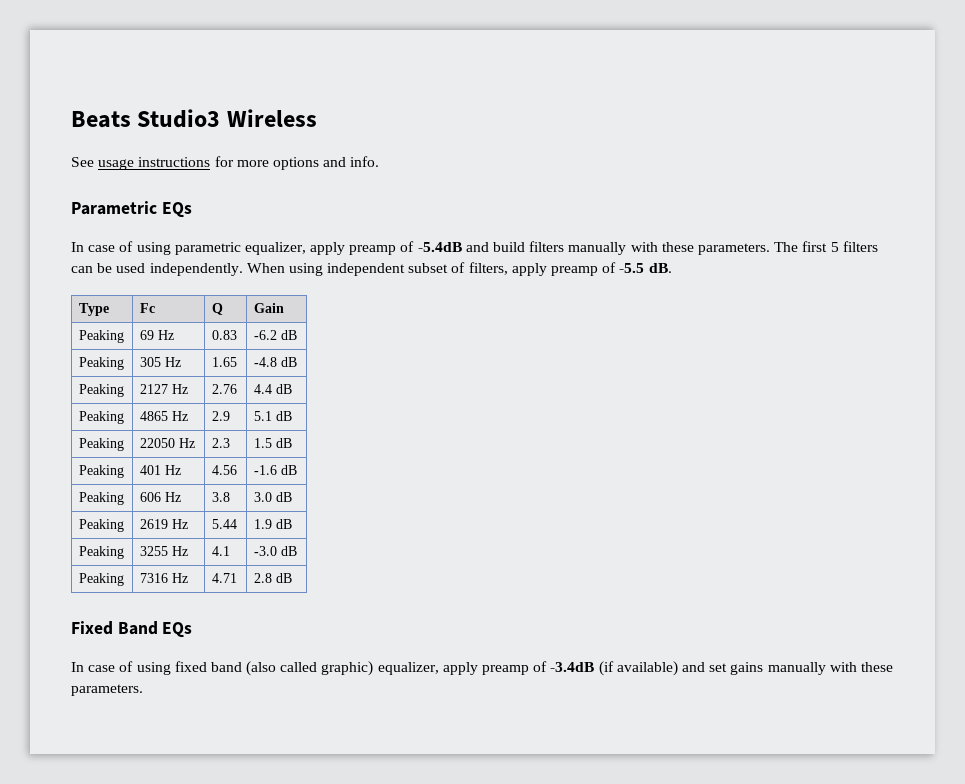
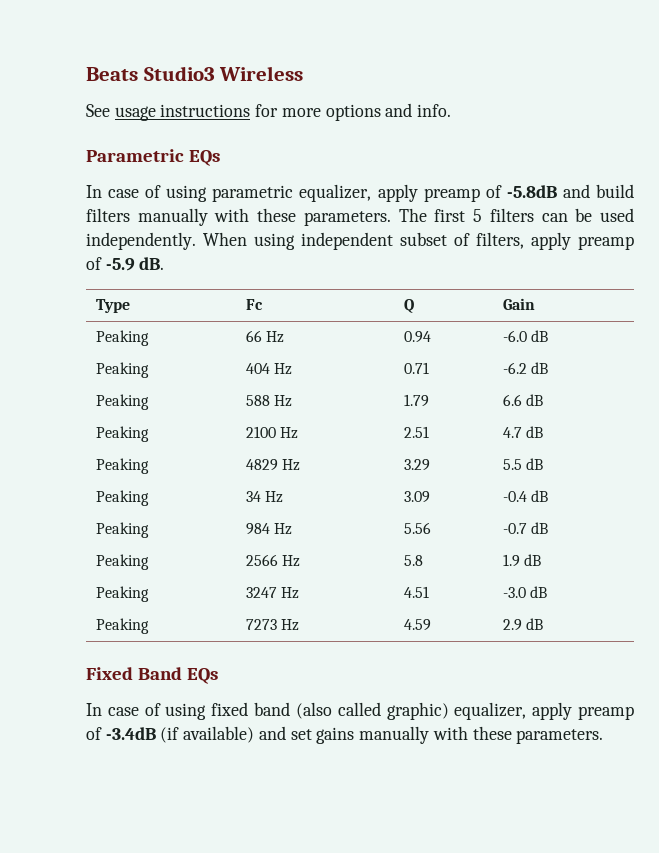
- In case of using parametric equalizer, apply preamp of -5.4dB and build filters manually with these parameters.
+ In case of using parametric equalizer, apply preamp of -5.8dB and build filters manually with these parameters.
- When using independent subset of filters, apply preamp of -5.5 dB.
+ When using independent subset of filters, apply preamp of -5.9 dB.
- Peaking | 69 Hz | 0.83 | -6.2 dB
+ Peaking | 66 Hz | 0.94 | -6.0 dB
+ Peaking | 404 Hz | 0.71 | -6.2 dB
- Peaking | 305 Hz | 1.65 | -4.8 dB
- Peaking | 2127 Hz | 2.76 | 4.4 dB
- Peaking | 4865 Hz | 2.9 | 5.1 dB
- Peaking | 22050 Hz | 2.3 | 1.5 dB
- Peaking | 401 Hz | 4.56 | -1.6 dB
- Peaking | 606 Hz | 3.8 | 3.0 dB
- Peaking | 2619 Hz | 5.44 | 1.9 dB
+ Peaking | 588 Hz | 1.79 | 6.6 dB
+ Peaking | 2100 Hz | 2.51 | 4.7 dB
+ Peaking | 4829 Hz | 3.29 | 5.5 dB
+ Peaking | 34 Hz | 3.09 | -0.4 dB
+ Peaking | 984 Hz | 5.56 | -0.7 dB
+ Peaking | 2566 Hz | 5.8 | 1.9 dB
- Peaking | 3255 Hz | 4.1 | -3.0 dB
+ Peaking | 3247 Hz | 4.51 | -3.0 dB
- Peaking | 7316 Hz | 4.71 | 2.8 dB
+ Peaking | 7273 Hz | 4.59 | 2.9 dB

